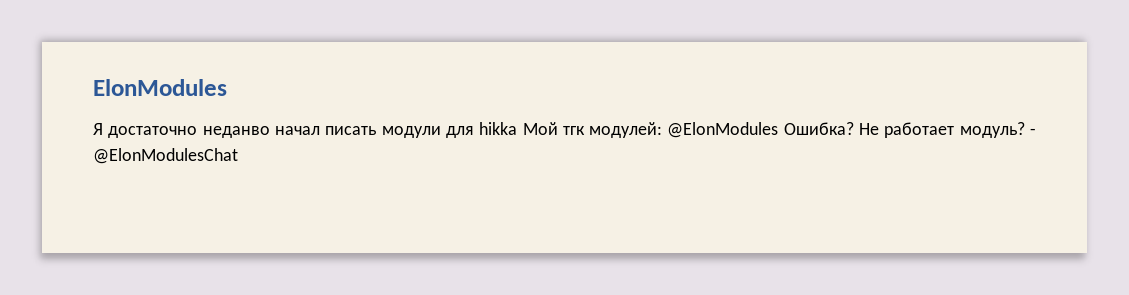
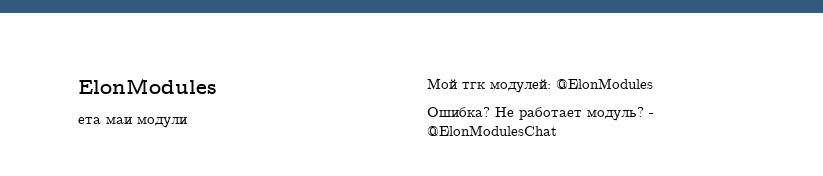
- Я достаточно неданво начал писать модули для hikka Мой тгк модулей: @ElonModules Ошибка?
+ ета маи модули
+ Мой тгк модулей: @ElonModules
+ Ошибка?

